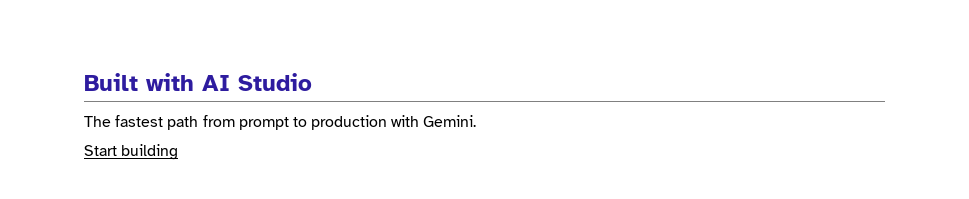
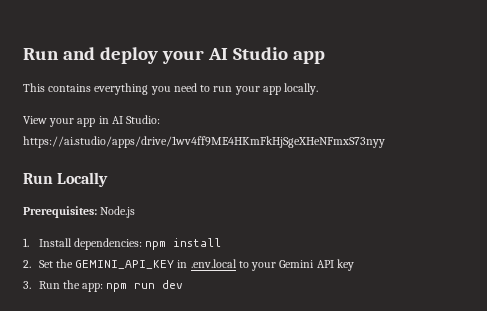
- Built with AI Studio
- The fastest path from prompt to production with Gemini.
- Start building
+ Run and deploy your AI Studio app
+ This contains everything you need to run your app locally.
+ View your app in AI Studio: https://ai.studio/apps/drive/1wv4ff9ME4HKmFkHjSgeXHeNFmxS73nyy
+ Run Locally
+ Prerequisites: Node.js
+ 1. Install dependencies: npm install
+ 2. Set the GEMINI_API_KEY in .env.local to your Gemini API key
+ 3. Run the app: npm run dev

